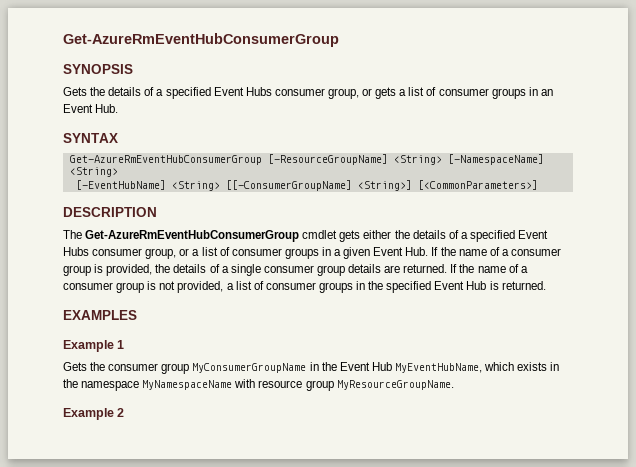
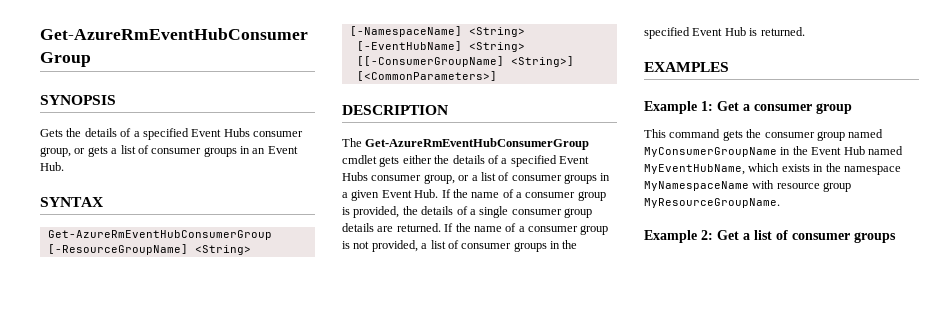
- Example 1
- Gets the consumer group MyConsumerGroupName in the Event Hub MyEventHubName, which exists in the namespace MyNamespaceName with resource group MyResourceGroupName.
+ Example 1: Get a consumer group
+ This command gets the consumer group named MyConsumerGroupName in the Event Hub named MyEventHubName, which exists in the namespace MyNamespaceName with resource group MyResourceGroupName.
- Example 2
+ Example 2: Get a list of consumer groups

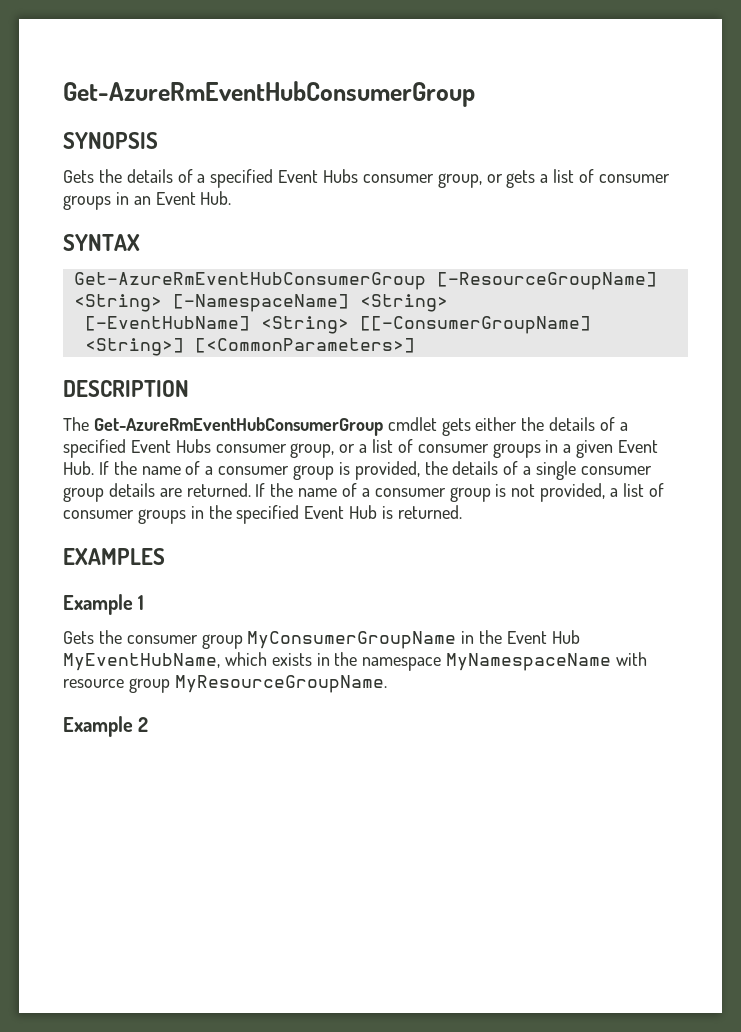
- Example 1: Get a consumer group
- This command gets the consumer group named MyConsumerGroupName in the Event Hub named MyEventHubName, which exists in the namespace MyNamespaceName with resource group MyResourceGroupName.
+ Example 1
+ Gets the consumer group MyConsumerGroupName in the Event Hub MyEventHubName, which exists in the namespace MyNamespaceName with resource group MyResourceGroupName.
- Example 2: Get a list of consumer groups
+ Example 2

